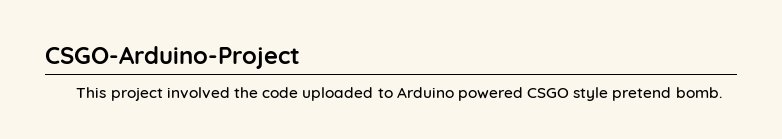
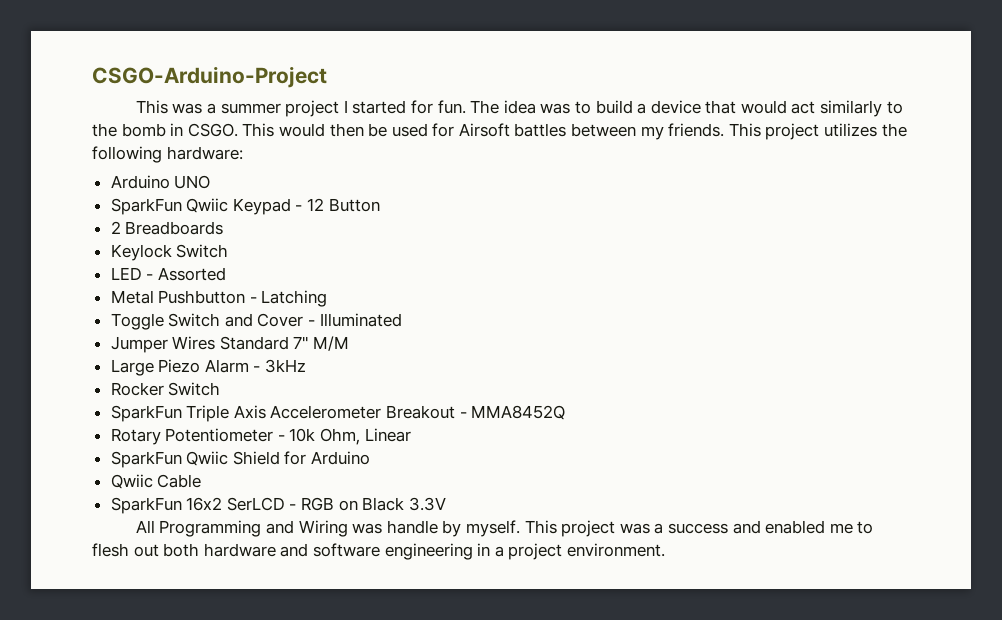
- This project involved the code uploaded to Arduino powered CSGO style pretend bomb.
+ This was a summer project I started for fun. The idea was to build a device that would act similarly to the bomb in CSGO. This would then be used for Airsoft battles between my friends. This project utilizes the following hardware:
+ Arduino UNO
+ SparkFun Qwiic Keypad - 12 Button
+ 2 Breadboards
+ Keylock Switch
+ LED - Assorted
+ Metal Pushbutton - Latching
+ Toggle Switch and Cover - Illuminated
+ Jumper Wires Standard 7" M/M
+ Large Piezo Alarm - 3kHz
+ Rocker Switch
+ SparkFun Triple Axis Accelerometer Breakout - MMA8452Q
+ Rotary Potentiometer - 10k Ohm, Linear
+ SparkFun Qwiic Shield for Arduino
+ Qwiic Cable
+ SparkFun 16x2 SerLCD - RGB on Black 3.3V
+ All Programming and Wiring was handle by myself. This project was a success and enabled me to flesh out both hardware and software engineering in a project environment.

